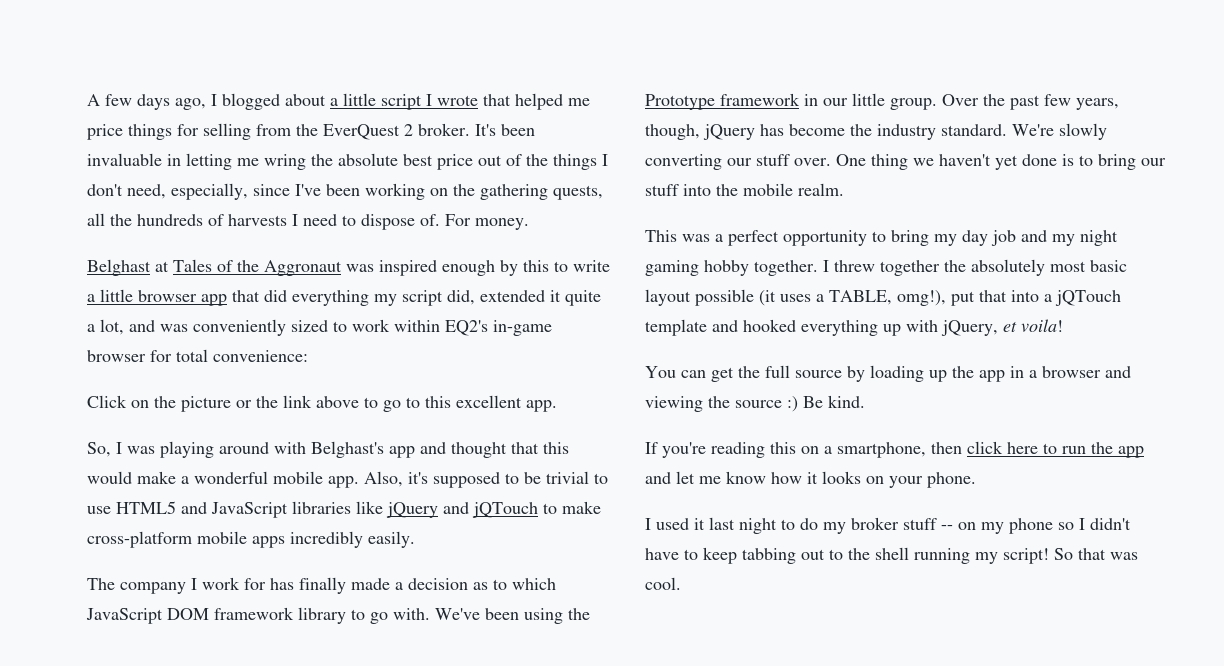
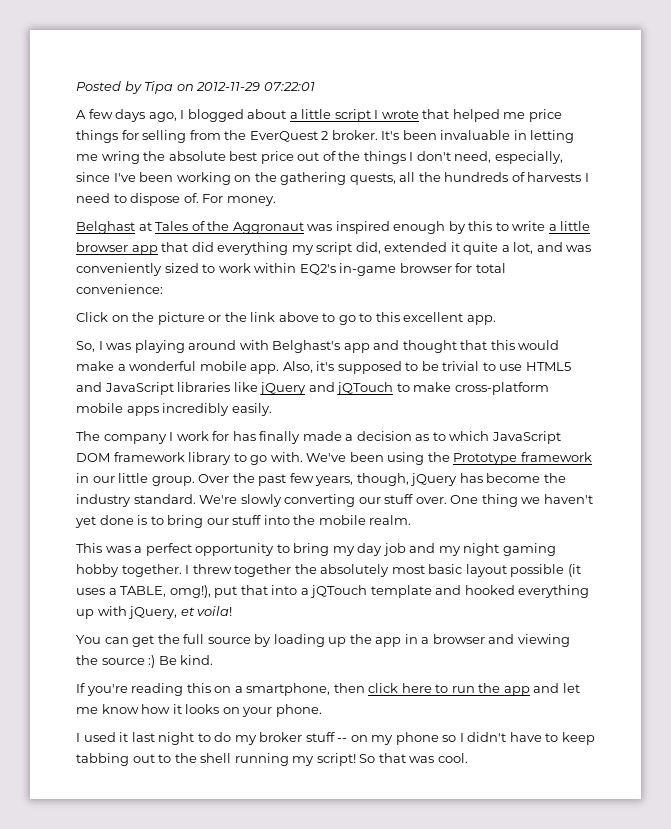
+ Posted by Tipa on 2012-11-29 07:22:01

